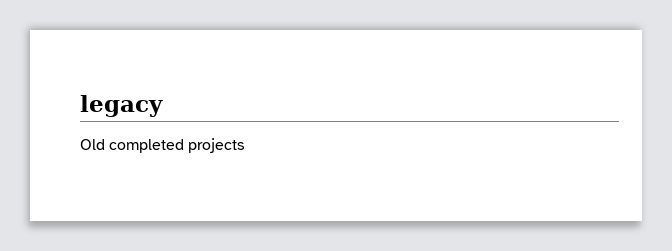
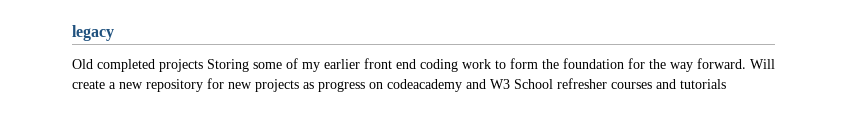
- Old completed projects
+ Old completed projects Storing some of my earlier front end coding work to form the foundation for the way forward. Will create a new repository for new projects as progress on codeacademy and W3 School refresher courses and tutorials

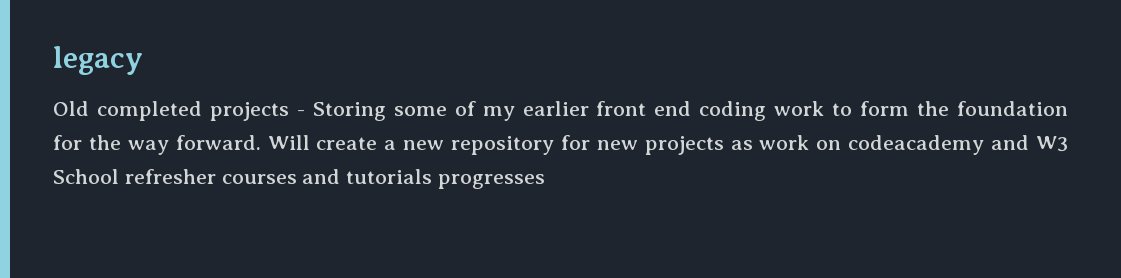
- Old completed projects Storing some of my earlier front end coding work to form the foundation for the way forward.
+ Old completed projects - Storing some of my earlier front end coding work to form the foundation for the way forward.
- Will create a new repository for new projects as progress on codeacademy and W3 School refresher courses and tutorials
+ Will create a new repository for new projects as work on codeacademy and W3 School refresher courses and tutorials progresses

